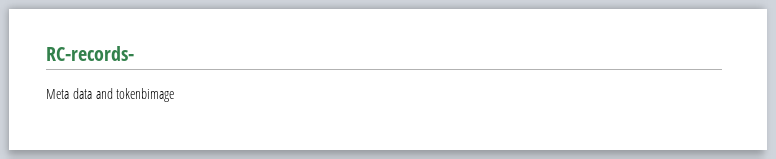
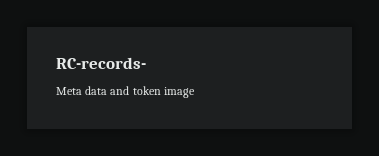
- Meta data and tokenbimage
+ Meta data and token image

